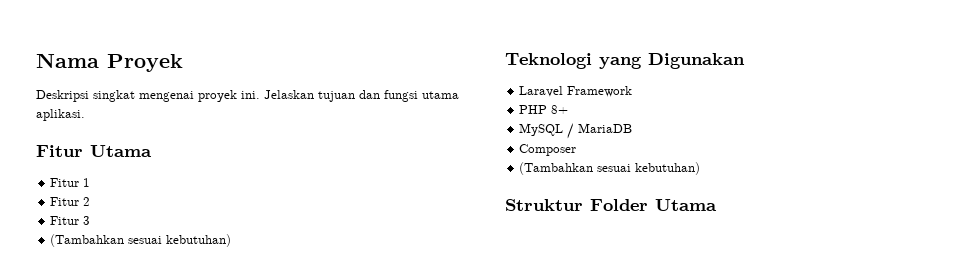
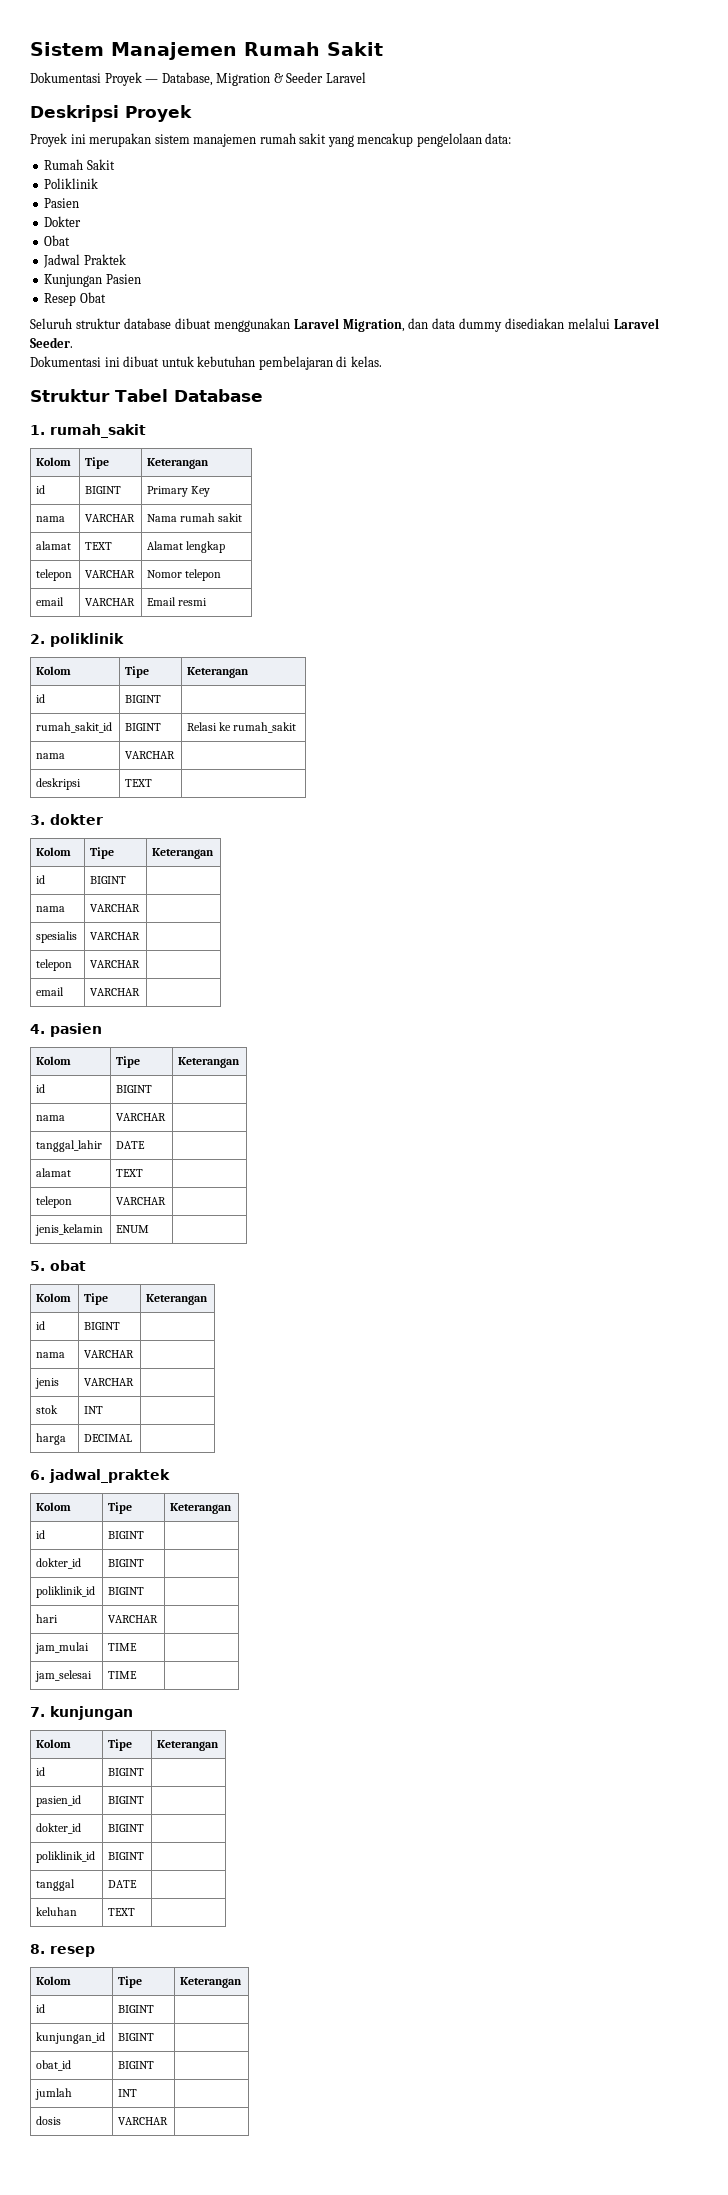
- Nama Proyek
- Deskripsi singkat mengenai proyek ini. Jelaskan tujuan dan fungsi utama aplikasi.
- Fitur Utama
- Fitur 1
- Fitur 2
- Fitur 3
- (Tambahkan sesuai kebutuhan)
- Teknologi yang Digunakan
- Laravel Framework
- PHP 8+
- MySQL / MariaDB
- Composer
- (Tambahkan sesuai kebutuhan)
- Struktur Folder Utama
+ Sistem Manajemen Rumah Sakit
+ Dokumentasi Proyek — Database, Migration & Seeder Laravel
+ Deskripsi Proyek
+ Proyek ini merupakan sistem manajemen rumah sakit yang mencakup pengelolaan data:
+ Rumah Sakit
+ Poliklinik
+ Pasien
+ Dokter
+ Obat
+ Jadwal Praktek
+ Kunjungan Pasien
+ Resep Obat
+ Seluruh struktur database dibuat menggunakan Laravel Migration, dan data dummy disediakan melalui Laravel Seeder.
+ Dokumentasi ini dibuat untuk kebutuhan pembelajaran di kelas.
+ Struktur Tabel Database
+ 1. rumah_sakit
+ Kolom | Tipe | Keterangan
+ id | BIGINT | Primary Key
+ nama | VARCHAR | Nama rumah sakit
+ alamat | TEXT | Alamat lengkap
+ telepon | VARCHAR | Nomor telepon
+ email | VARCHAR | Email resmi
+ 2. poliklinik
+ Kolom | Tipe | Keterangan
+ id | BIGINT |
+ rumah_sakit_id | BIGINT | Relasi ke rumah_sakit
+ nama | VARCHAR |
+ deskripsi | TEXT |
+ 3. dokter
+ Kolom | Tipe | Keterangan
+ id | BIGINT |
+ nama | VARCHAR |
+ spesialis | VARCHAR |
+ telepon | VARCHAR |
+ email | VARCHAR |
+ 4. pasien
+ Kolom | Tipe | Keterangan
+ id | BIGINT |
+ nama | VARCHAR |
+ tanggal_lahir | DATE |
+ alamat | TEXT |
+ telepon | VARCHAR |
+ jenis_kelamin | ENUM |
+ 5. obat
+ Kolom | Tipe | Keterangan
+ id | BIGINT |
+ nama | VARCHAR |
+ jenis | VARCHAR |
+ stok | INT |
+ harga | DECIMAL |
+ 6. jadwal_praktek
+ Kolom | Tipe | Keterangan
+ id | BIGINT |
+ dokter_id | BIGINT |
+ poliklinik_id | BIGINT |
+ hari | VARCHAR |
+ jam_mulai | TIME |
+ jam_selesai | TIME |
+ 7. kunjungan
+ Kolom | Tipe | Keterangan
+ id | BIGINT |
+ pasien_id | BIGINT |
+ dokter_id | BIGINT |
+ poliklinik_id | BIGINT |
+ tanggal | DATE |
+ keluhan | TEXT |
+ 8. resep
+ Kolom | Tipe | Keterangan
+ id | BIGINT |
+ kunjungan_id | BIGINT |
+ obat_id | BIGINT |
+ jumlah | INT |
+ dosis | VARCHAR |

